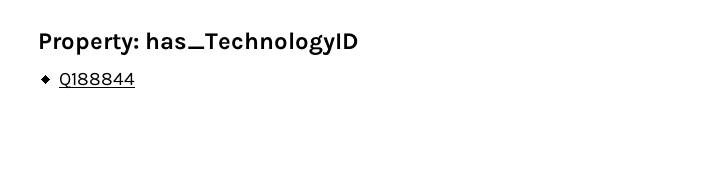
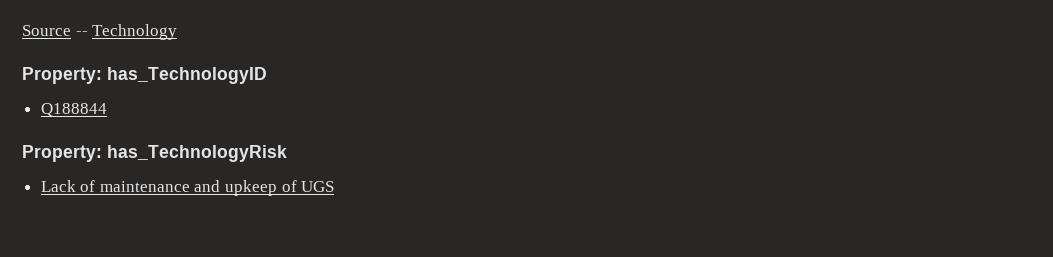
+ Source -- Technology
+ Property: has_TechnologyRisk
+ Lack of maintenance and upkeep of UGS

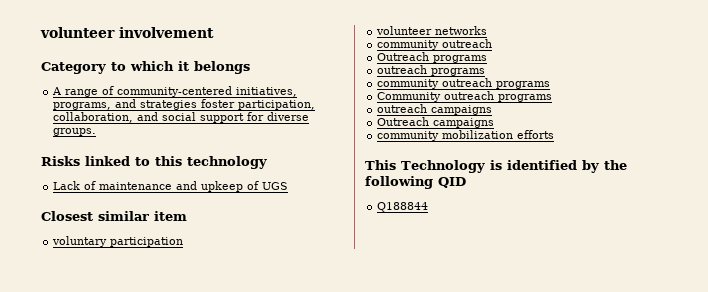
- Source -- Technology
- Property: has_TechnologyID
- Q188844
- Property: has_TechnologyRisk
+ volunteer involvement
+ Category to which it belongs
+ A range of community-centered initiatives, programs, and strategies foster participation, collaboration, and social support for diverse groups.
+ Risks linked to this technology
+ Closest similar item
+ voluntary participation
+ volunteer networks
+ community outreach
+ Outreach programs
+ outreach programs
+ community outreach programs
+ Community outreach programs
+ outreach campaigns
+ Outreach campaigns
+ community mobilization efforts
+ This Technology is identified by the following QID
+ Q188844

